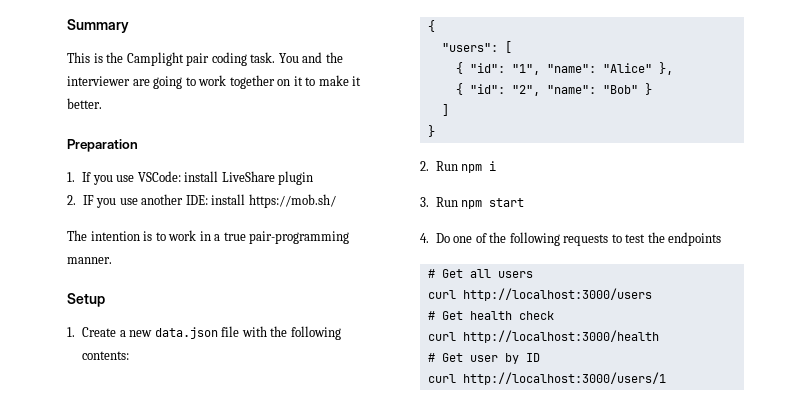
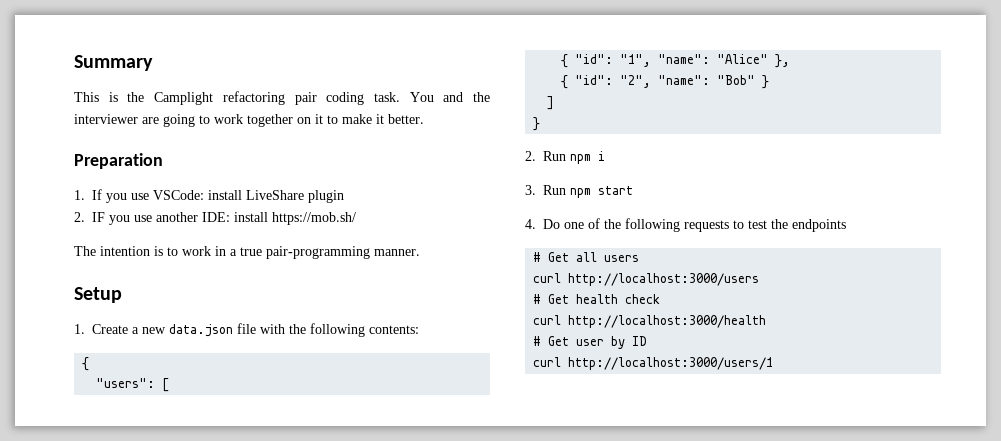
- This is the Camplight pair coding task.
+ This is the Camplight refactoring pair coding task.

